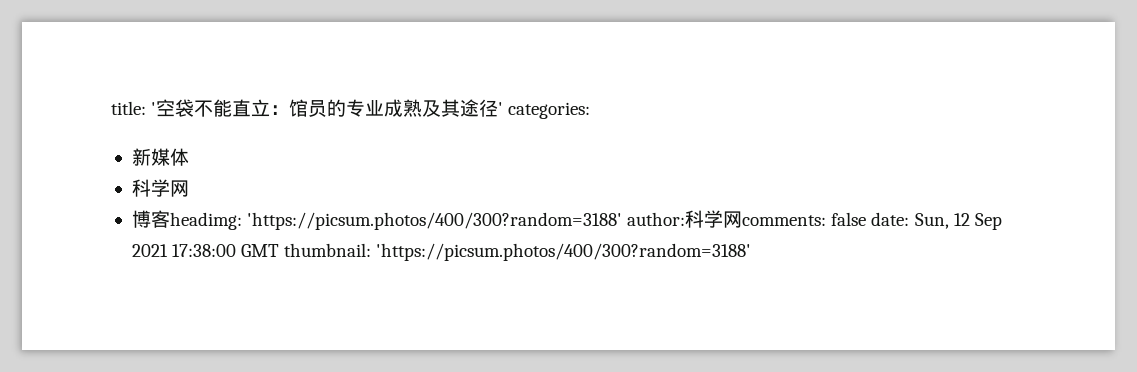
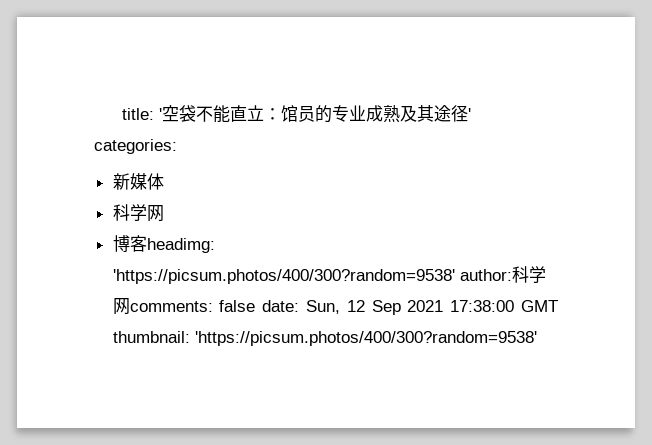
- 博客headimg: 'https://picsum.photos/400/300?random=3188' author:科学网comments: false date: Sun, 12 Sep 2021 17:38:00 GMT thumbnail: 'https://picsum.photos/400/300?random=3188'
+ 博客headimg: 'https://picsum.photos/400/300?random=9538' author:科学网comments: false date: Sun, 12 Sep 2021 17:38:00 GMT thumbnail: 'https://picsum.photos/400/300?random=9538'

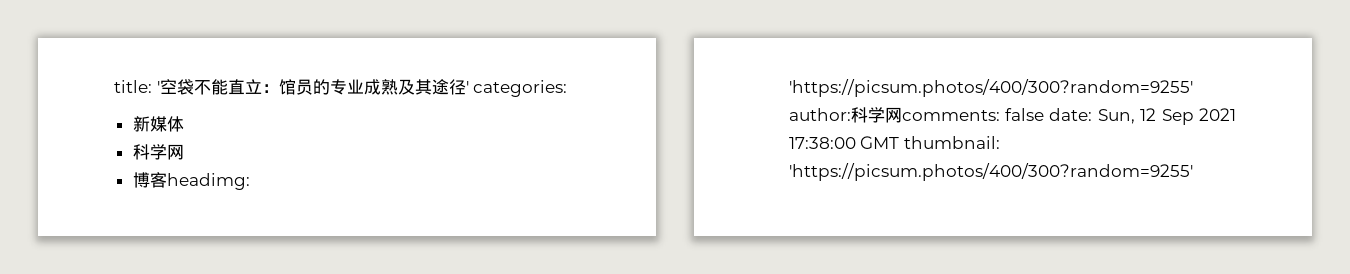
- 博客headimg: 'https://picsum.photos/400/300?random=9538' author:科学网comments: false date: Sun, 12 Sep 2021 17:38:00 GMT thumbnail: 'https://picsum.photos/400/300?random=9538'
+ 博客headimg: 'https://picsum.photos/400/300?random=9255' author:科学网comments: false date: Sun, 12 Sep 2021 17:38:00 GMT thumbnail: 'https://picsum.photos/400/300?random=9255'

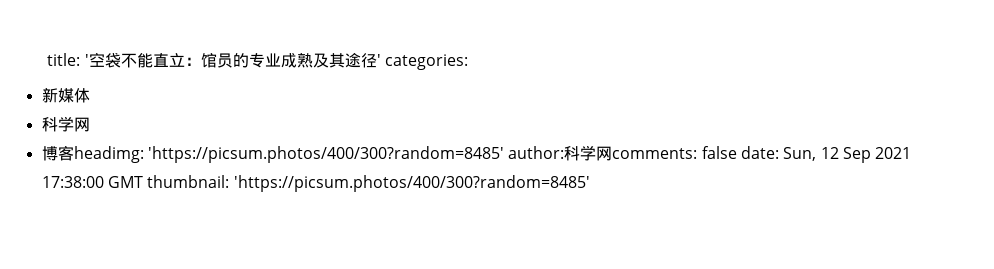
- 博客headimg: 'https://picsum.photos/400/300?random=9255' author:科学网comments: false date: Sun, 12 Sep 2021 17:38:00 GMT thumbnail: 'https://picsum.photos/400/300?random=9255'
+ 博客headimg: 'https://picsum.photos/400/300?random=8485' author:科学网comments: false date: Sun, 12 Sep 2021 17:38:00 GMT thumbnail: 'https://picsum.photos/400/300?random=8485'

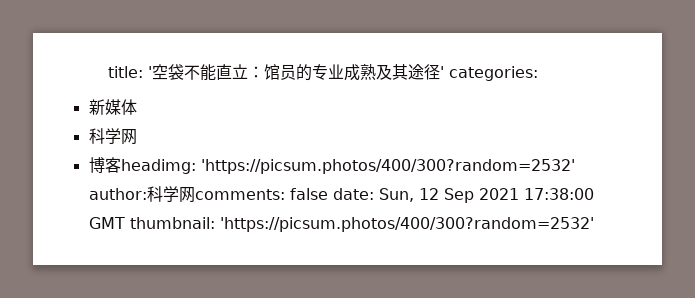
- 博客headimg: 'https://picsum.photos/400/300?random=8485' author:科学网comments: false date: Sun, 12 Sep 2021 17:38:00 GMT thumbnail: 'https://picsum.photos/400/300?random=8485'
+ 博客headimg: 'https://picsum.photos/400/300?random=2532' author:科学网comments: false date: Sun, 12 Sep 2021 17:38:00 GMT thumbnail: 'https://picsum.photos/400/300?random=2532'

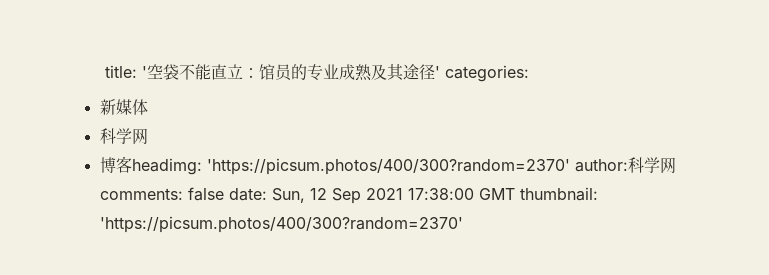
- 博客headimg: 'https://picsum.photos/400/300?random=2532' author:科学网comments: false date: Sun, 12 Sep 2021 17:38:00 GMT thumbnail: 'https://picsum.photos/400/300?random=2532'
+ 博客headimg: 'https://picsum.photos/400/300?random=2370' author:科学网comments: false date: Sun, 12 Sep 2021 17:38:00 GMT thumbnail: 'https://picsum.photos/400/300?random=2370'

